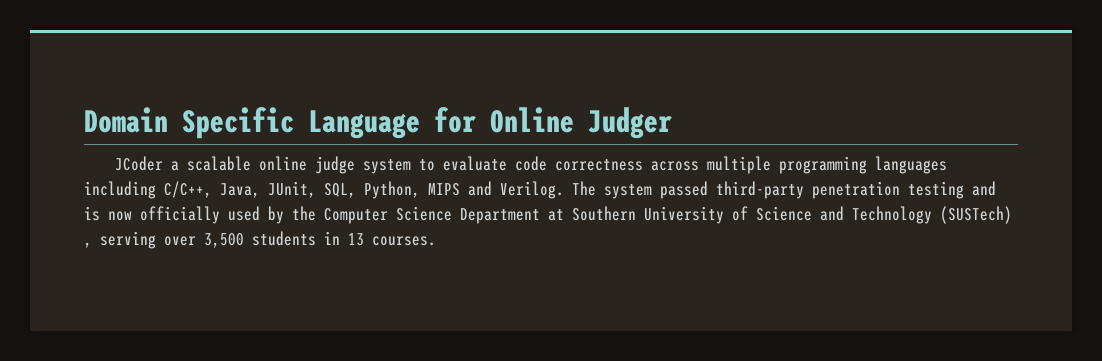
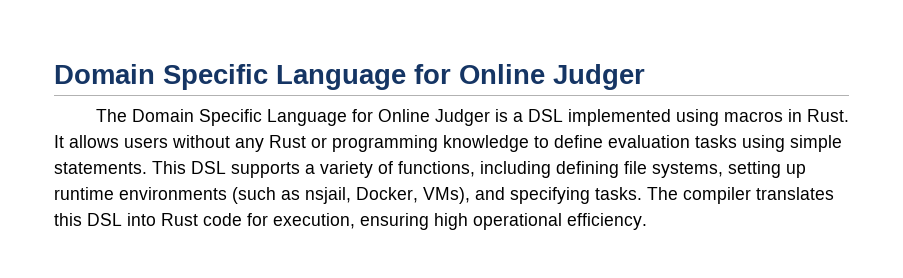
- JCoder a scalable online judge system to evaluate code correctness across multiple programming languages including C/C++, Java, JUnit, SQL, Python, MIPS and Verilog. The system passed third-party penetration testing and is now officially used by the Computer Science Department at Southern University of Science and Technology (SUSTech) , serving over 3,500 students in 13 courses.
+ The Domain Specific Language for Online Judger is a DSL implemented using macros in Rust. It allows users without any Rust or programming knowledge to define evaluation tasks using simple statements. This DSL supports a variety of functions, including defining file systems, setting up runtime environments (such as nsjail, Docker, VMs), and specifying tasks. The compiler translates this DSL into Rust code for execution, ensuring high operational efficiency.

